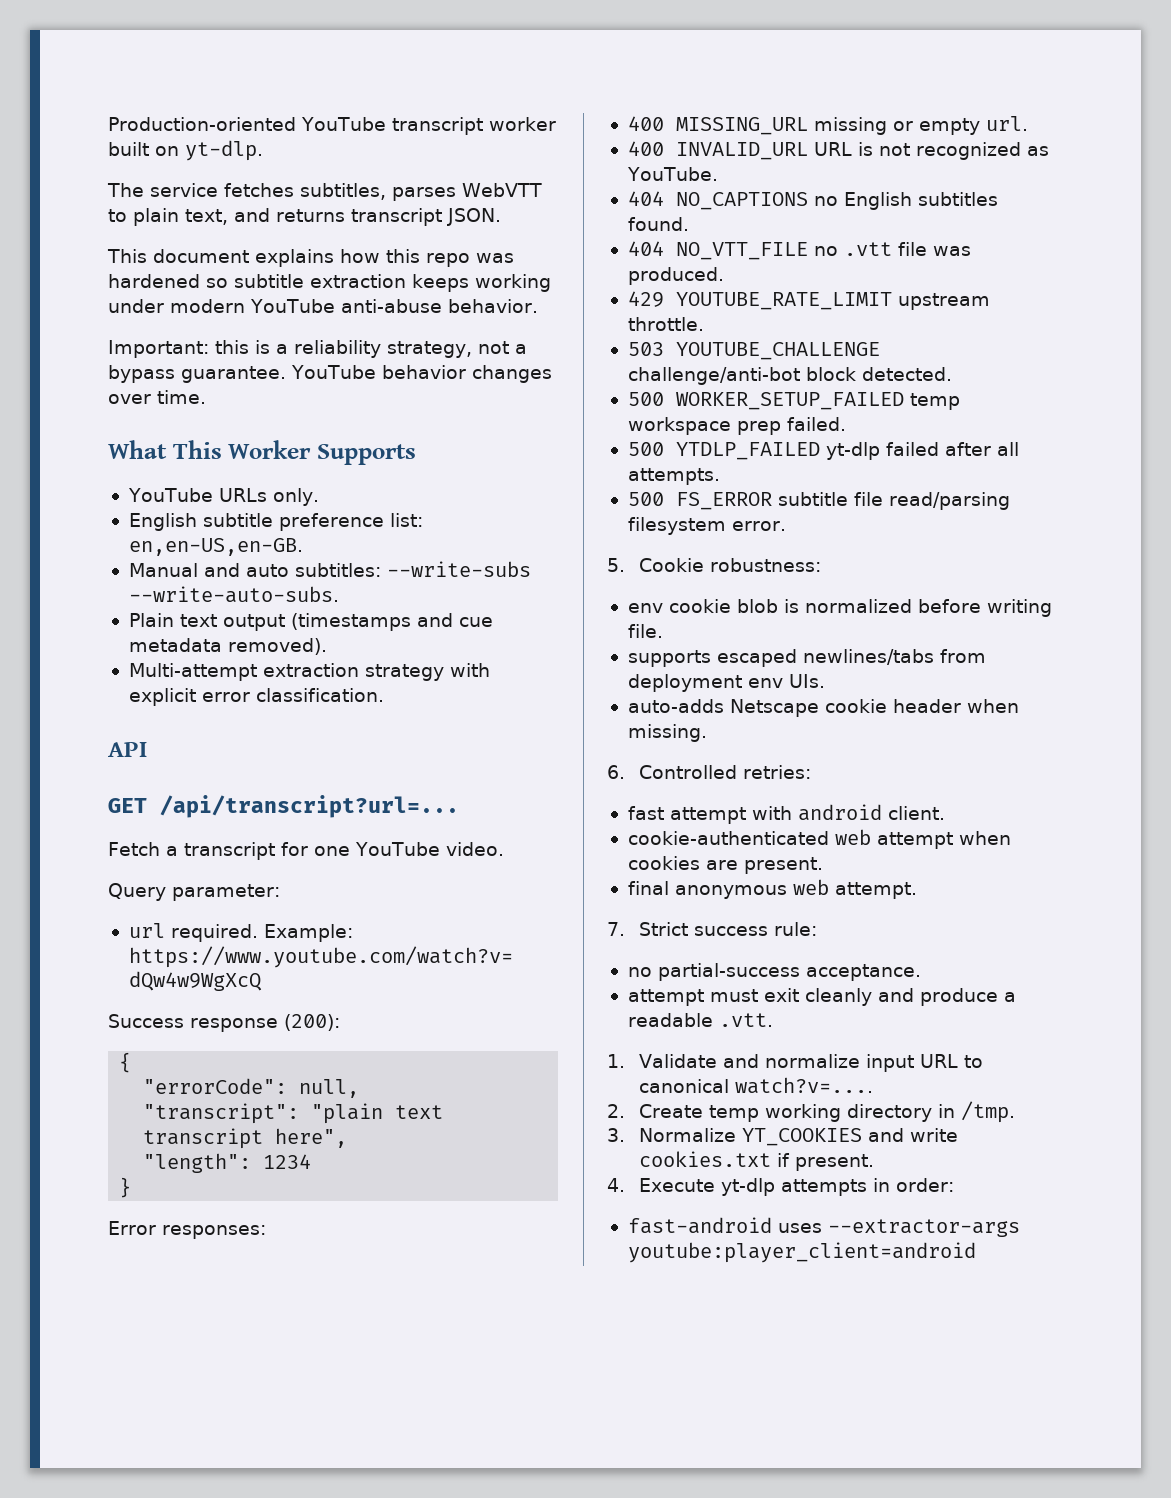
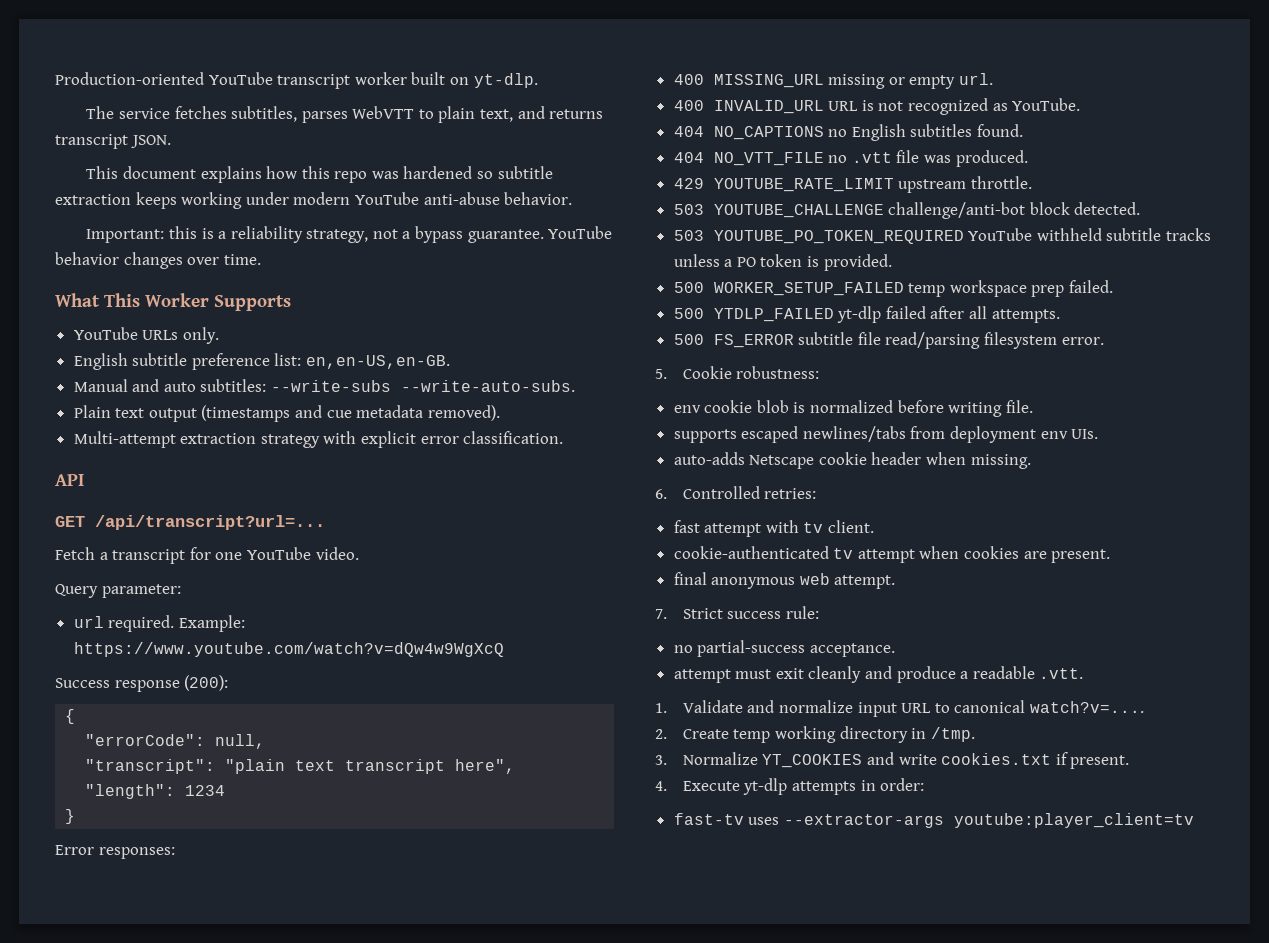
+ 503 YOUTUBE_PO_TOKEN_REQUIRED YouTube withheld subtitle tracks unless a PO token is provided.
- fast attempt with android client.
+ fast attempt with tv client.
- cookie-authenticated web attempt when cookies are present.
+ cookie-authenticated tv attempt when cookies are present.
- fast-android uses --extractor-args youtube:player_client=android
+ fast-tv uses --extractor-args youtube:player_client=tv

